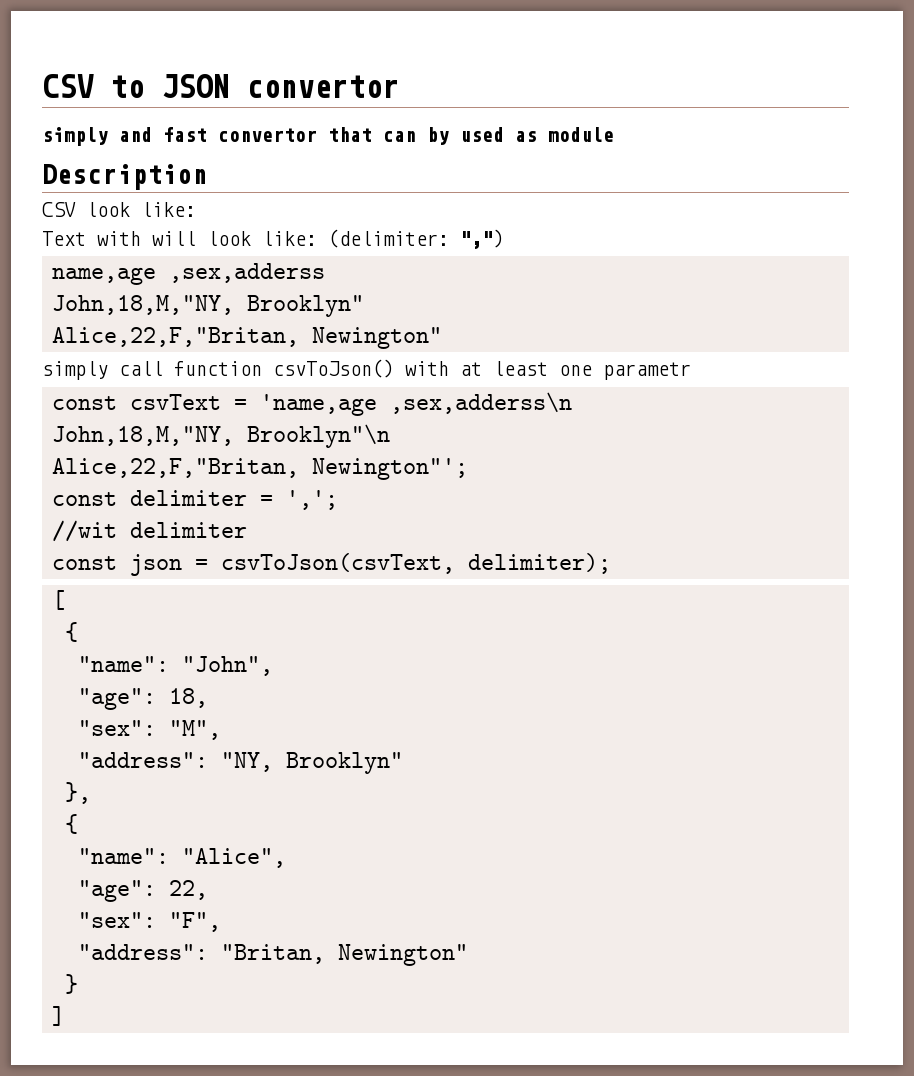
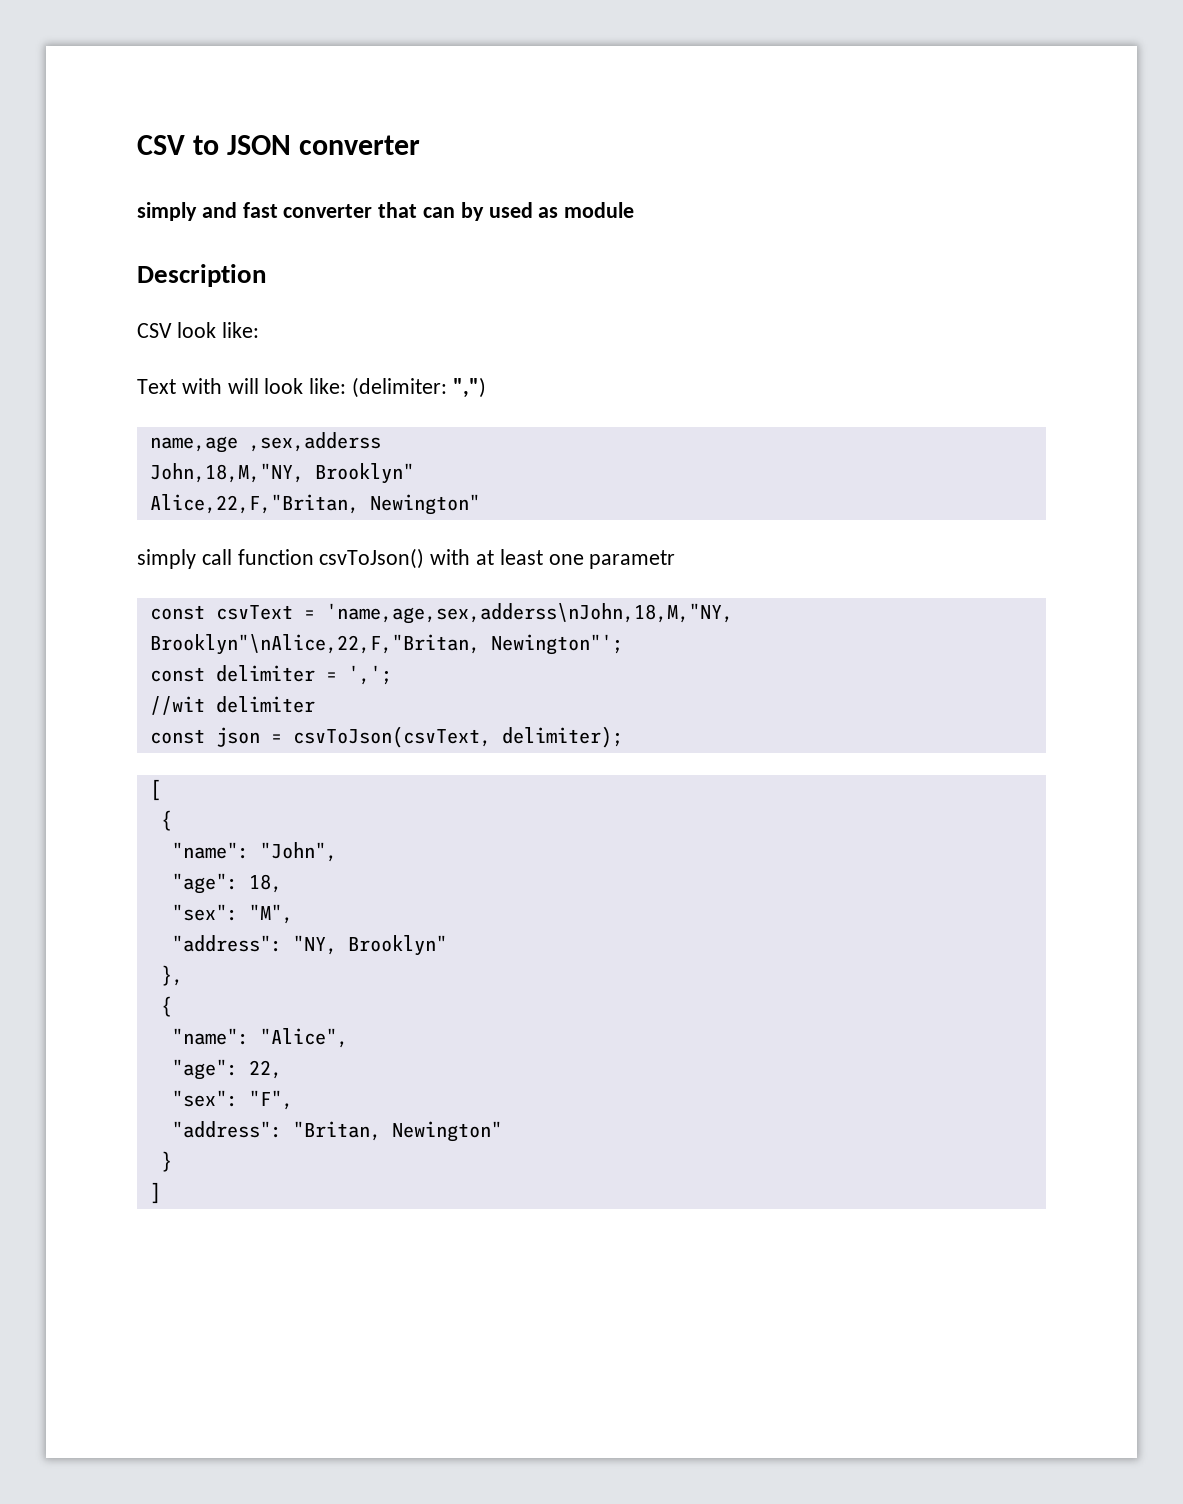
- CSV to JSON convertor
+ CSV to JSON converter
- simply and fast convertor that can by used as module
+ simply and fast converter that can by used as module
- const csvText = 'name,age ,sex,adderss\n
- John,18,M,"NY, Brooklyn"\n
- Alice,22,F,"Britan, Newington"';
+ const csvText = 'name,age,sex,adderss\nJohn,18,M,"NY, Brooklyn"\nAlice,22,F,"Britan, Newington"';

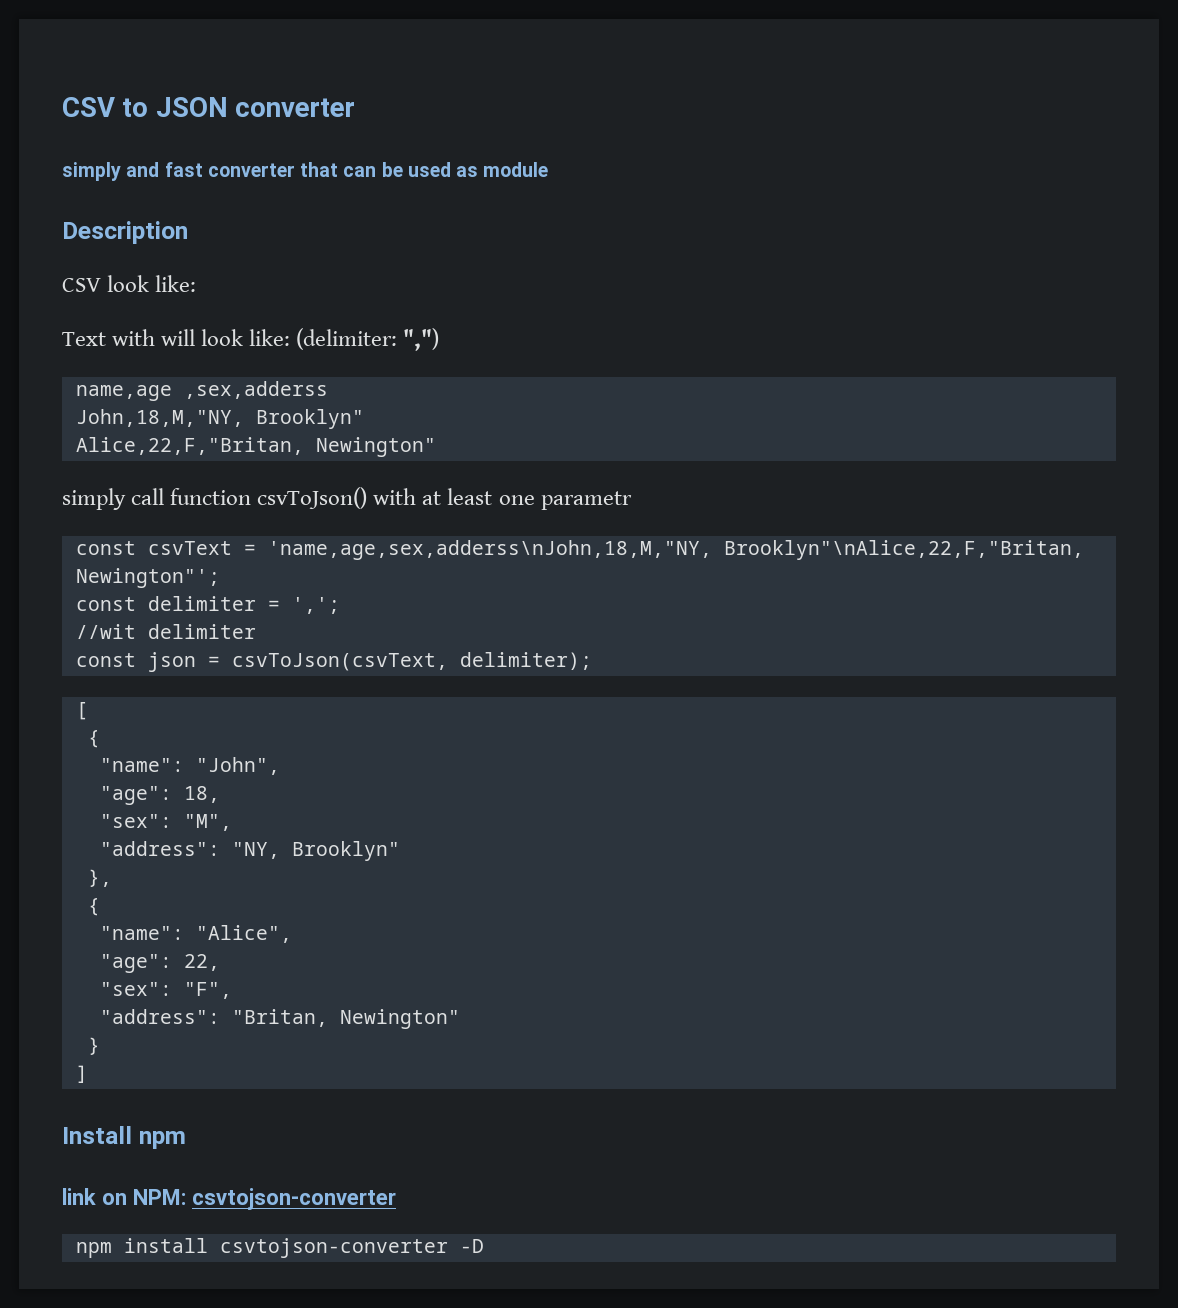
- simply and fast converter that can by used as module
+ simply and fast converter that can be used as module
+ Install npm
+ link on NPM: csvtojson-converter
+ npm install csvtojson-converter -D

